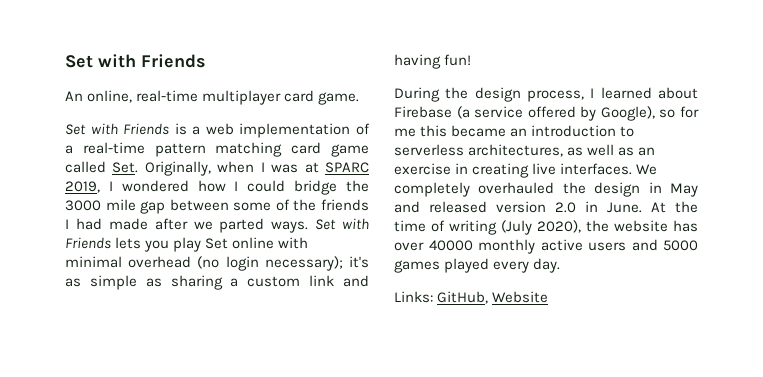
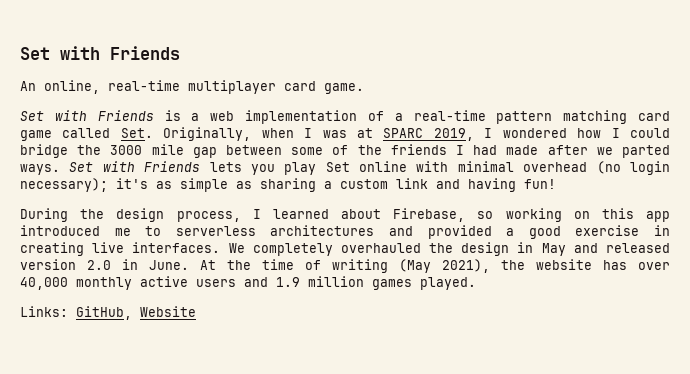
- During the design process, I learned about Firebase (a service offered by Google), so for me this became an introduction to serverless architectures, as well as an exercise in creating live interfaces.
+ During the design process, I learned about Firebase, so working on this app introduced me to serverless architectures and provided a good exercise in creating live interfaces.
- At the time of writing (July 2020), the website has over 40000 monthly active users and 5000 games played every day.
+ At the time of writing (May 2021), the website has over 40,000 monthly active users and 1.9 million games played.

